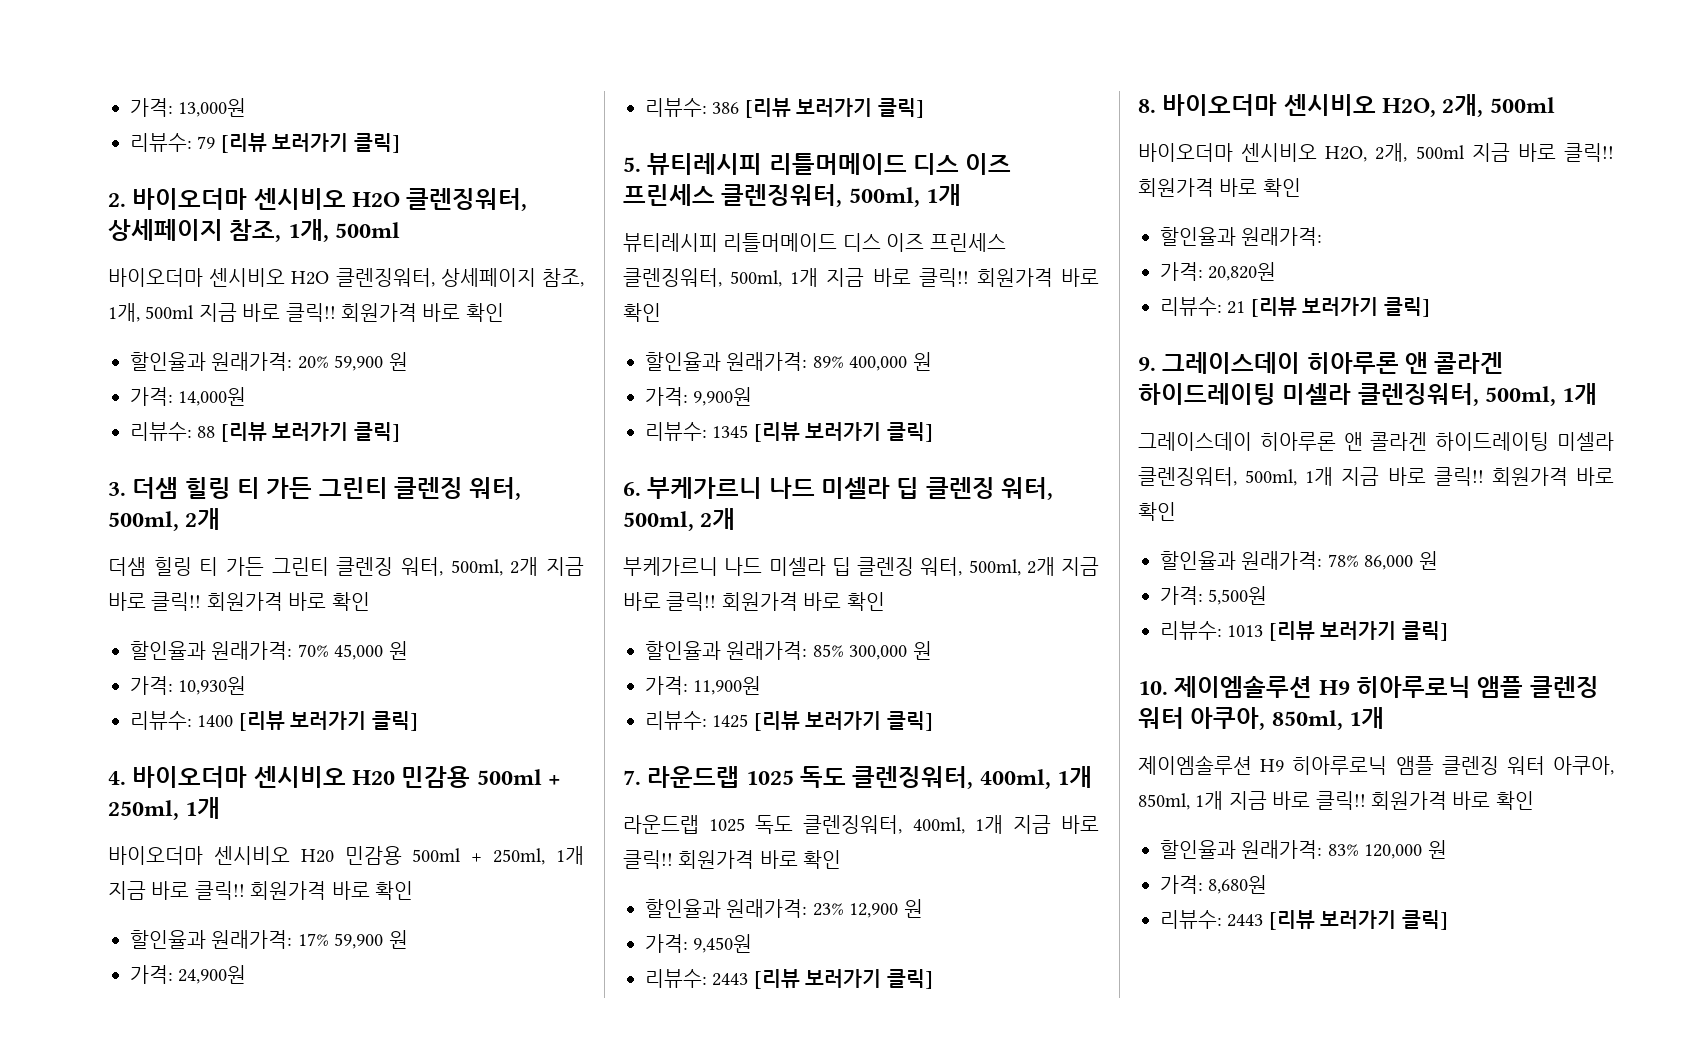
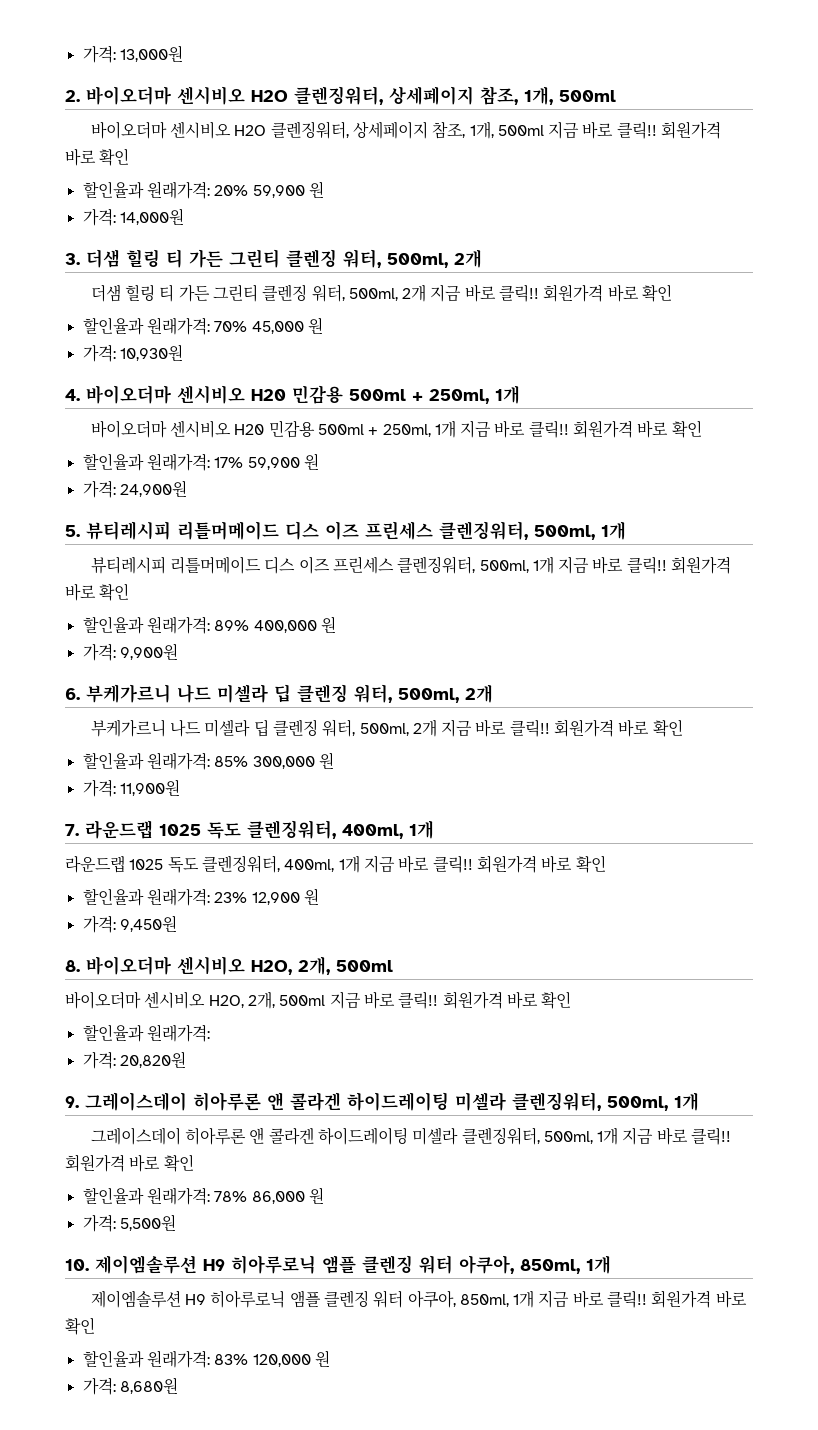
- 리뷰수: 79 [리뷰 보러가기 클릭]
- 리뷰수: 88 [리뷰 보러가기 클릭]
- 리뷰수: 1400 [리뷰 보러가기 클릭]
- 리뷰수: 386 [리뷰 보러가기 클릭]
- 리뷰수: 1345 [리뷰 보러가기 클릭]
- 리뷰수: 1425 [리뷰 보러가기 클릭]
  가격: 9,450원
- 리뷰수: 2443 [리뷰 보러가기 클릭]
- 리뷰수: 21 [리뷰 보러가기 클릭]
- 리뷰수: 1013 [리뷰 보러가기 클릭]
  가격: 8,680원
- 리뷰수: 2443 [리뷰 보러가기 클릭]

